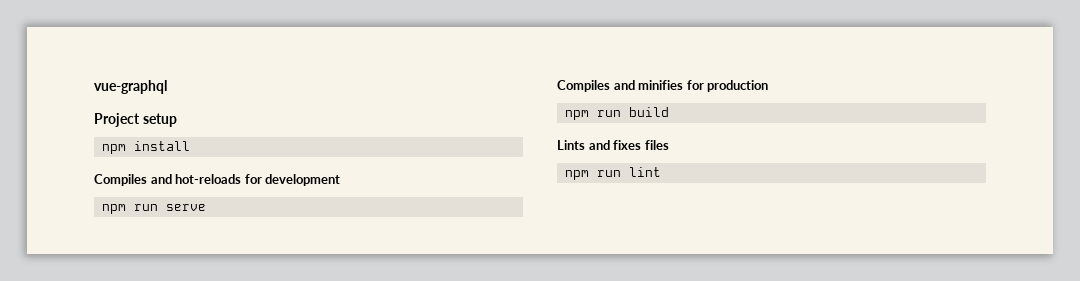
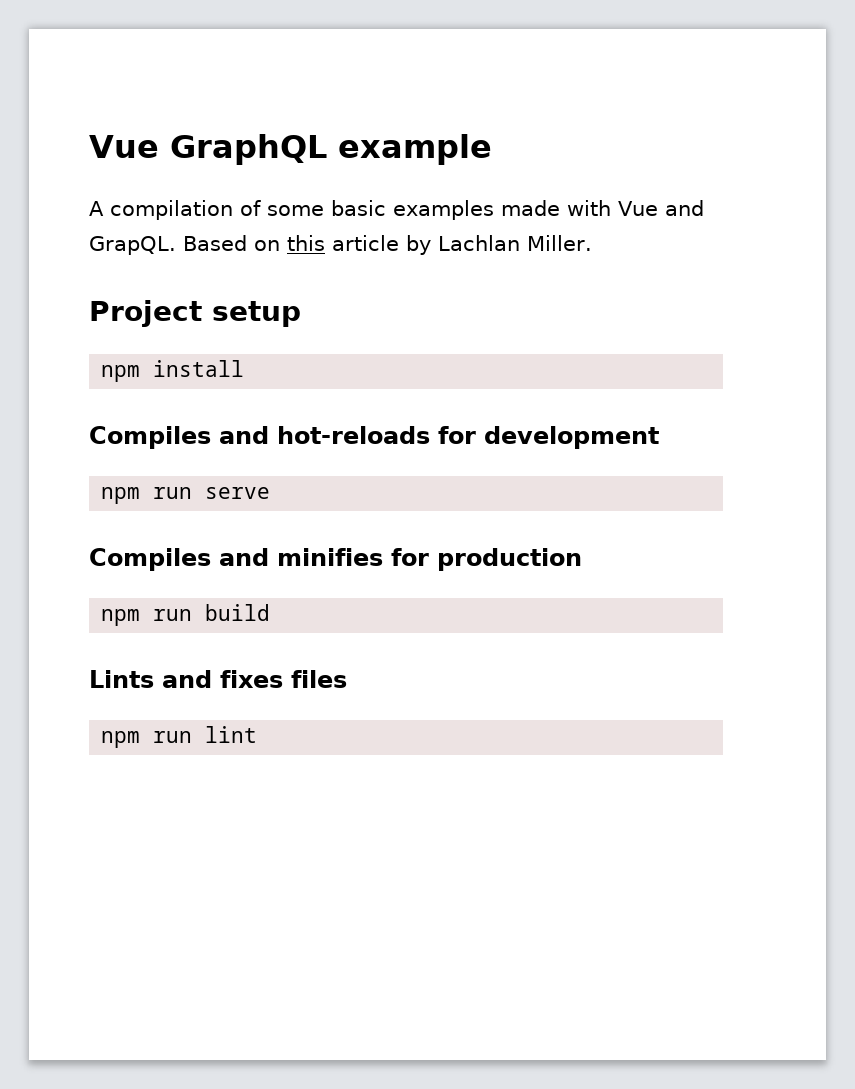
- vue-graphql
+ Vue GraphQL example
+ A compilation of some basic examples made with Vue and GrapQL. Based on this article by Lachlan Miller.

